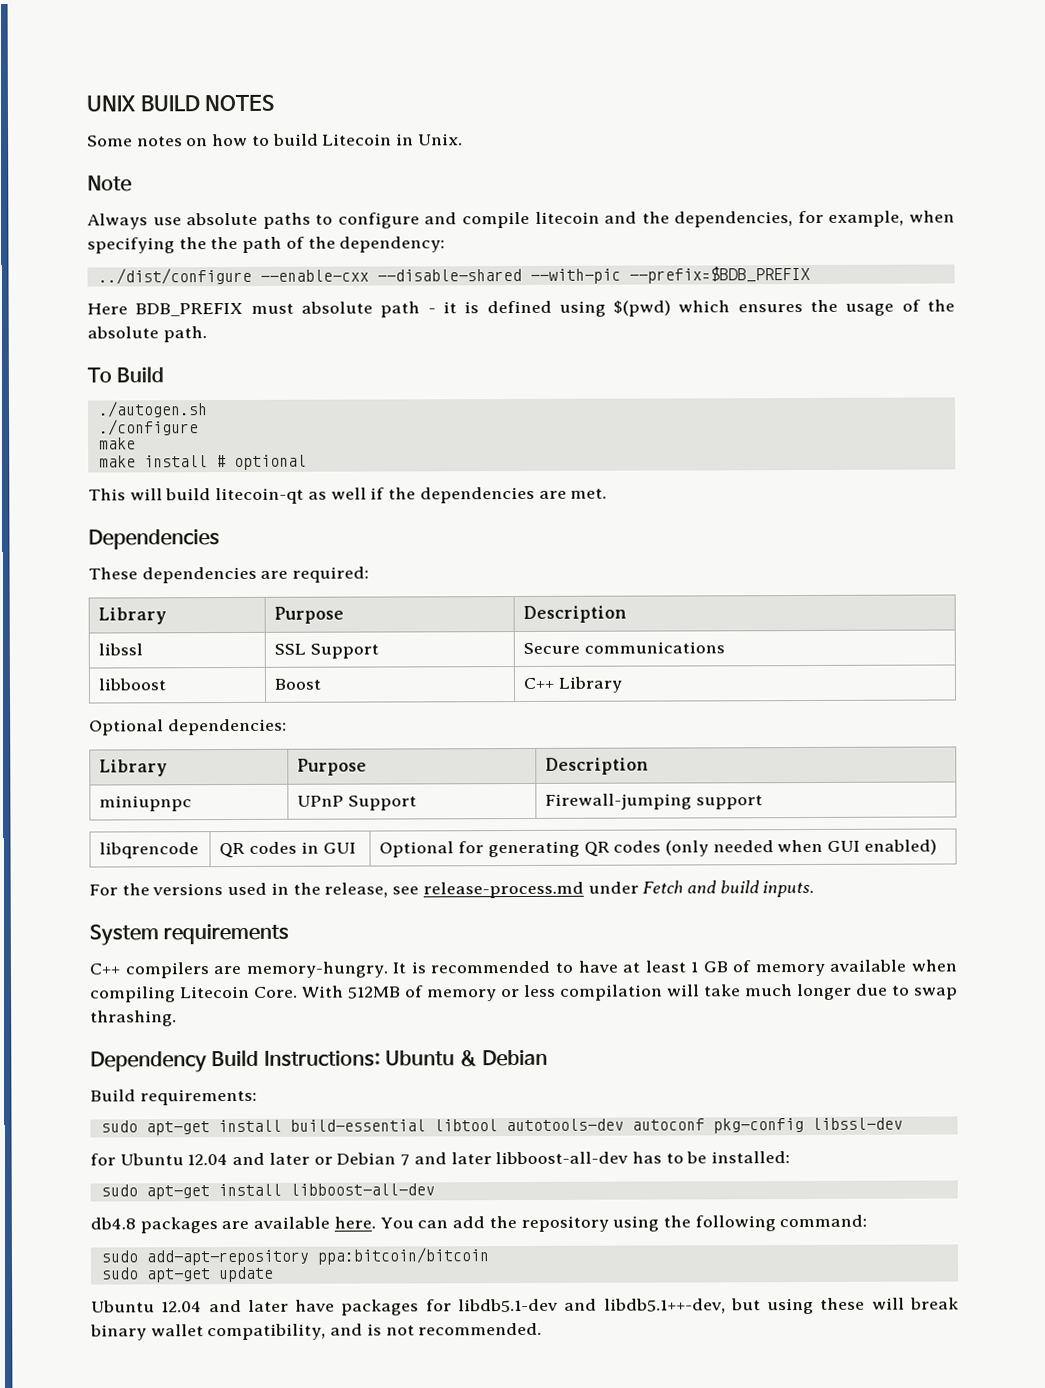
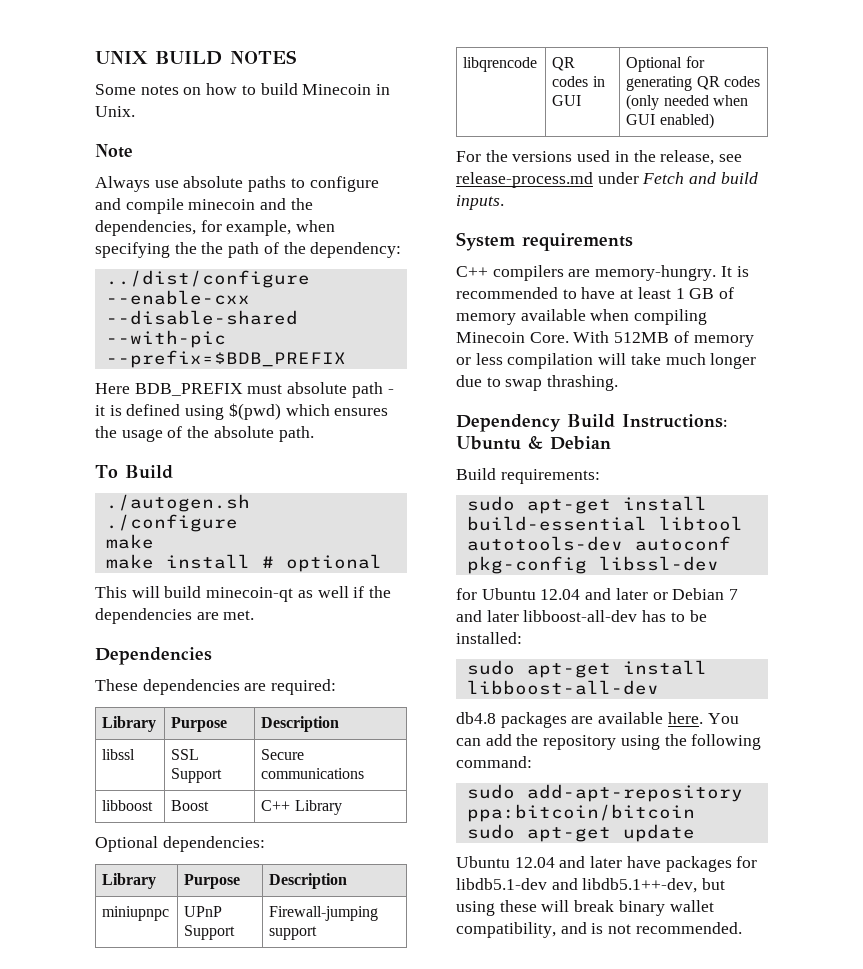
- Some notes on how to build Litecoin in Unix.
+ Some notes on how to build Minecoin in Unix.
- Always use absolute paths to configure and compile litecoin and the dependencies, for example, when specifying the the path of the dependency:
+ Always use absolute paths to configure and compile minecoin and the dependencies, for example, when specifying the the path of the dependency:
- This will build litecoin-qt as well if the dependencies are met.
+ This will build minecoin-qt as well if the dependencies are met.
- It is recommended to have at least 1 GB of memory available when compiling Litecoin Core.
+ It is recommended to have at least 1 GB of memory available when compiling Minecoin Core.

